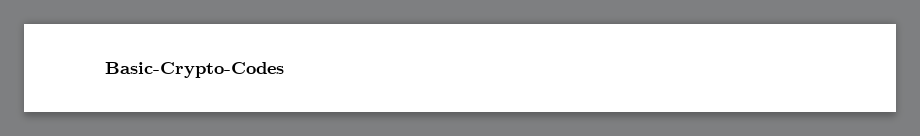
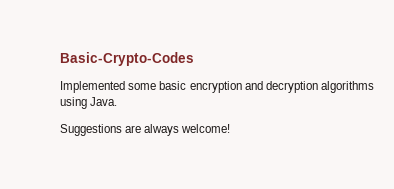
+ Implemented some basic encryption and decryption algorithms using Java.
+ Suggestions are always welcome!

